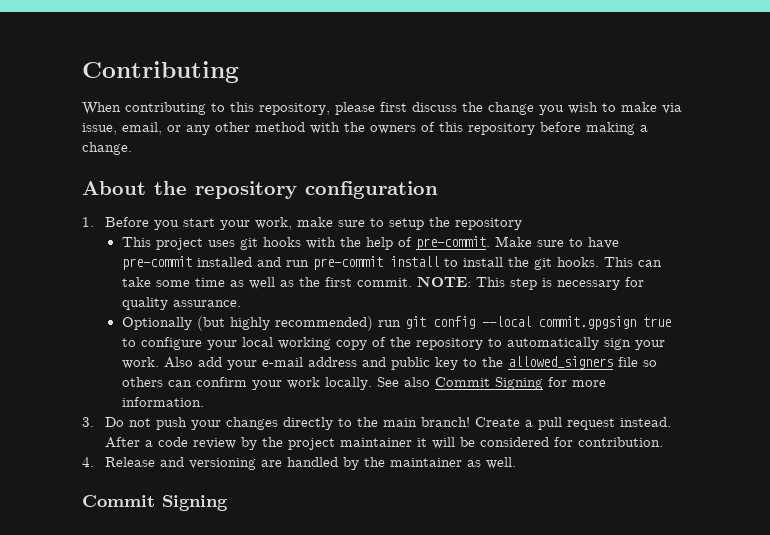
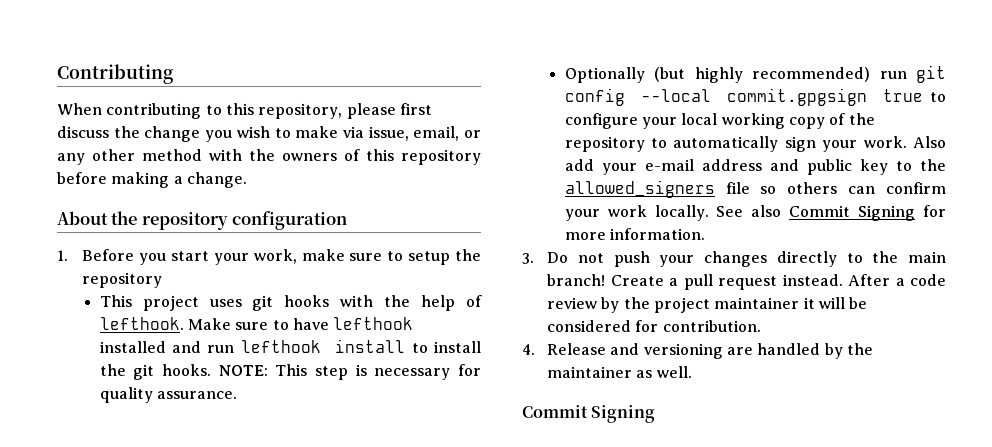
- This project uses git hooks with the help of pre-commit.
+ This project uses git hooks with the help of lefthook.
- Make sure to have pre-commit installed and run pre-commit install to install the git hooks.
+ Make sure to have lefthook installed and run lefthook install to install the git hooks.
- This can take some time as well as the first commit.

